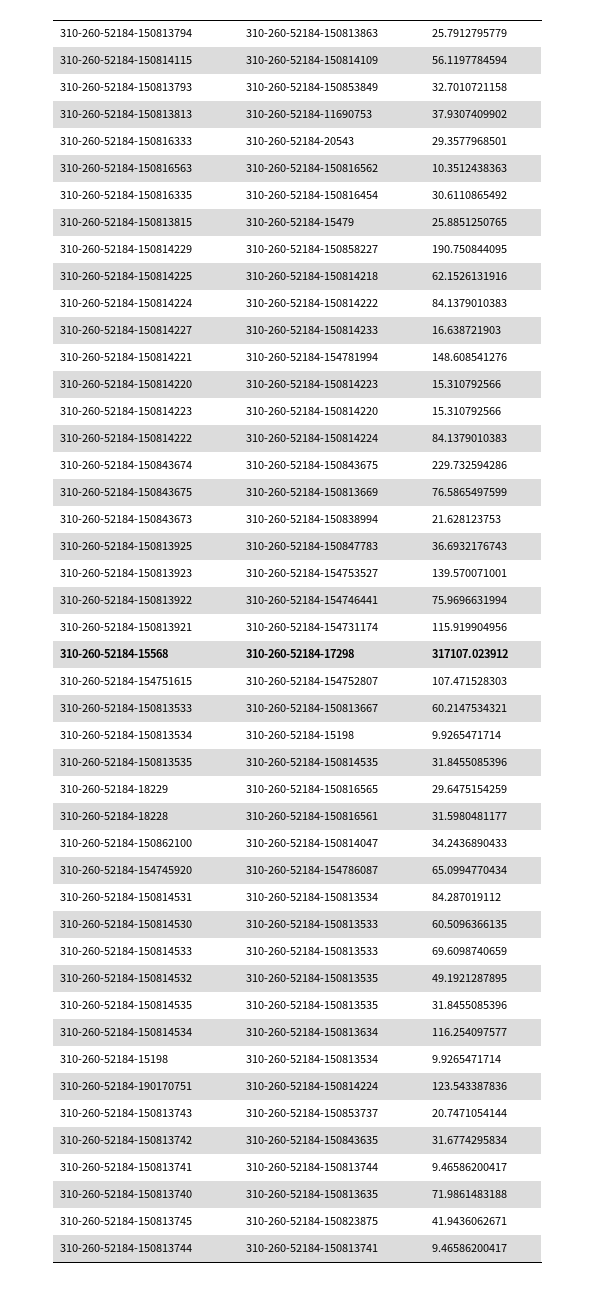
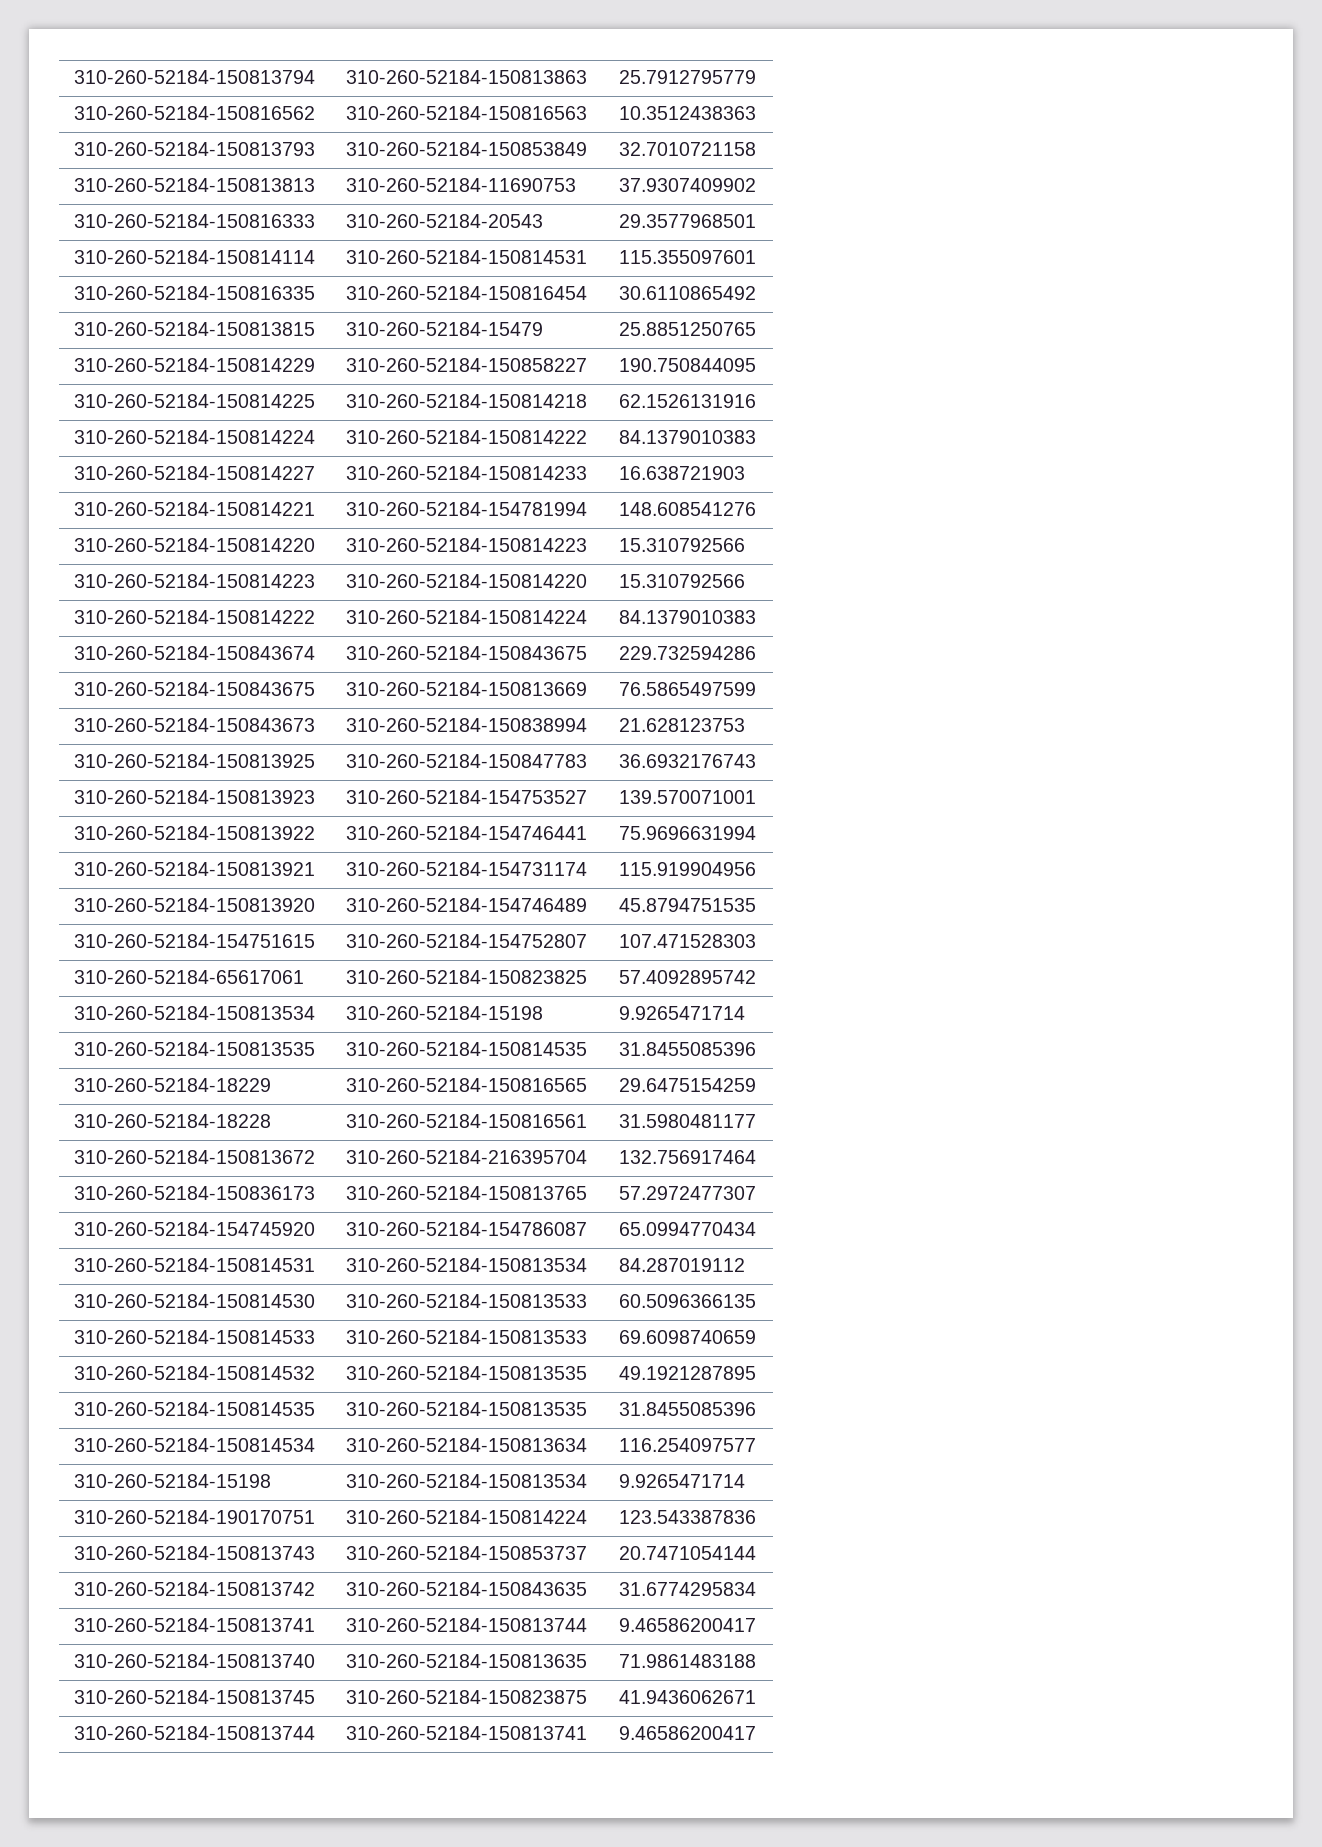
- 310-260-52184-150814115 | 310-260-52184-150814109 | 56.1197784594
+ 310-260-52184-150816562 | 310-260-52184-150816563 | 10.3512438363
- 310-260-52184-150816563 | 310-260-52184-150816562 | 10.3512438363
+ 310-260-52184-150814114 | 310-260-52184-150814531 | 115.355097601
- 310-260-52184-15568 | 310-260-52184-17298 | 317107.023912
+ 310-260-52184-150813920 | 310-260-52184-154746489 | 45.8794751535
- 310-260-52184-150813533 | 310-260-52184-150813667 | 60.2147534321
+ 310-260-52184-65617061 | 310-260-52184-150823825 | 57.4092895742
- 310-260-52184-150862100 | 310-260-52184-150814047 | 34.2436890433
+ 310-260-52184-150813672 | 310-260-52184-216395704 | 132.756917464
+ 310-260-52184-150836173 | 310-260-52184-150813765 | 57.2972477307

